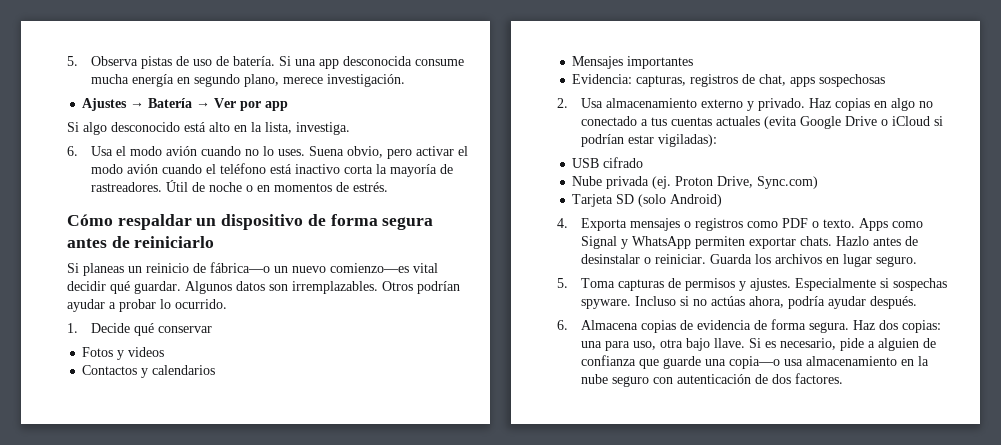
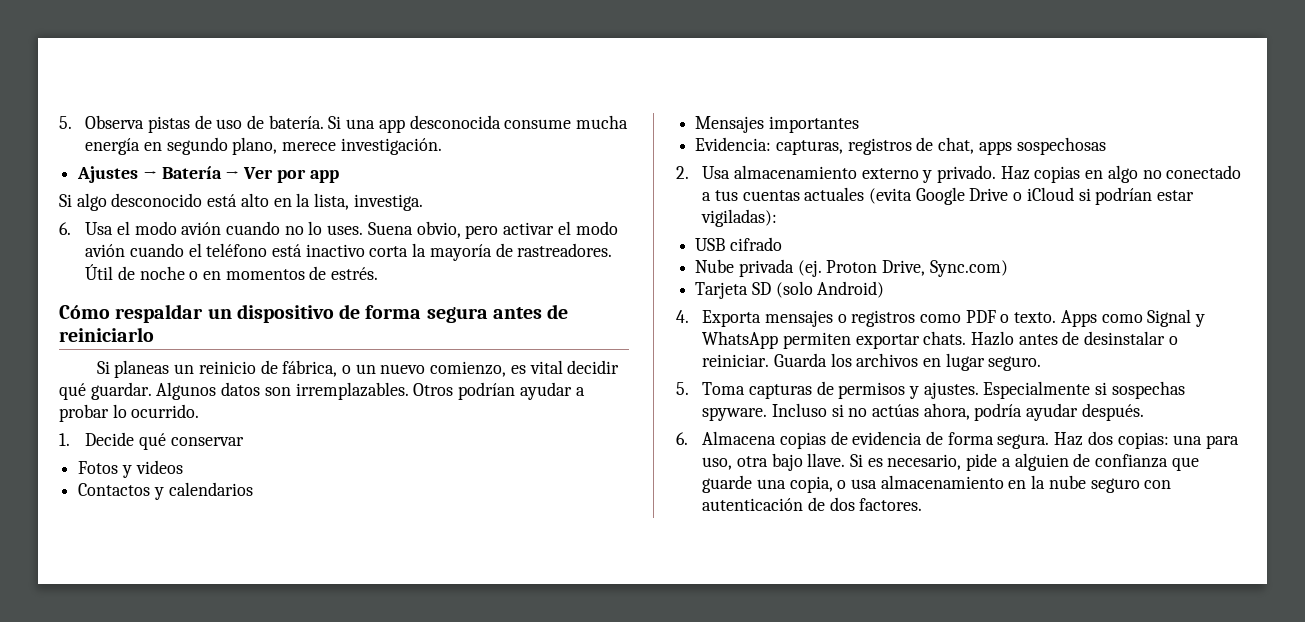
- Si planeas un reinicio de fábrica—o un nuevo comienzo—es vital decidir qué guardar.
+ Si planeas un reinicio de fábrica, o un nuevo comienzo, es vital decidir qué guardar.
- Si es necesario, pide a alguien de confianza que guarde una copia—o usa almacenamiento en la nube seguro con autenticación de dos factores.
+ Si es necesario, pide a alguien de confianza que guarde una copia, o usa almacenamiento en la nube seguro con autenticación de dos factores.

